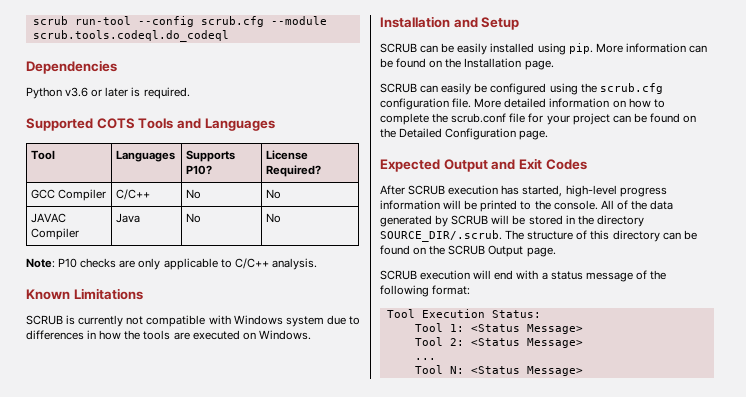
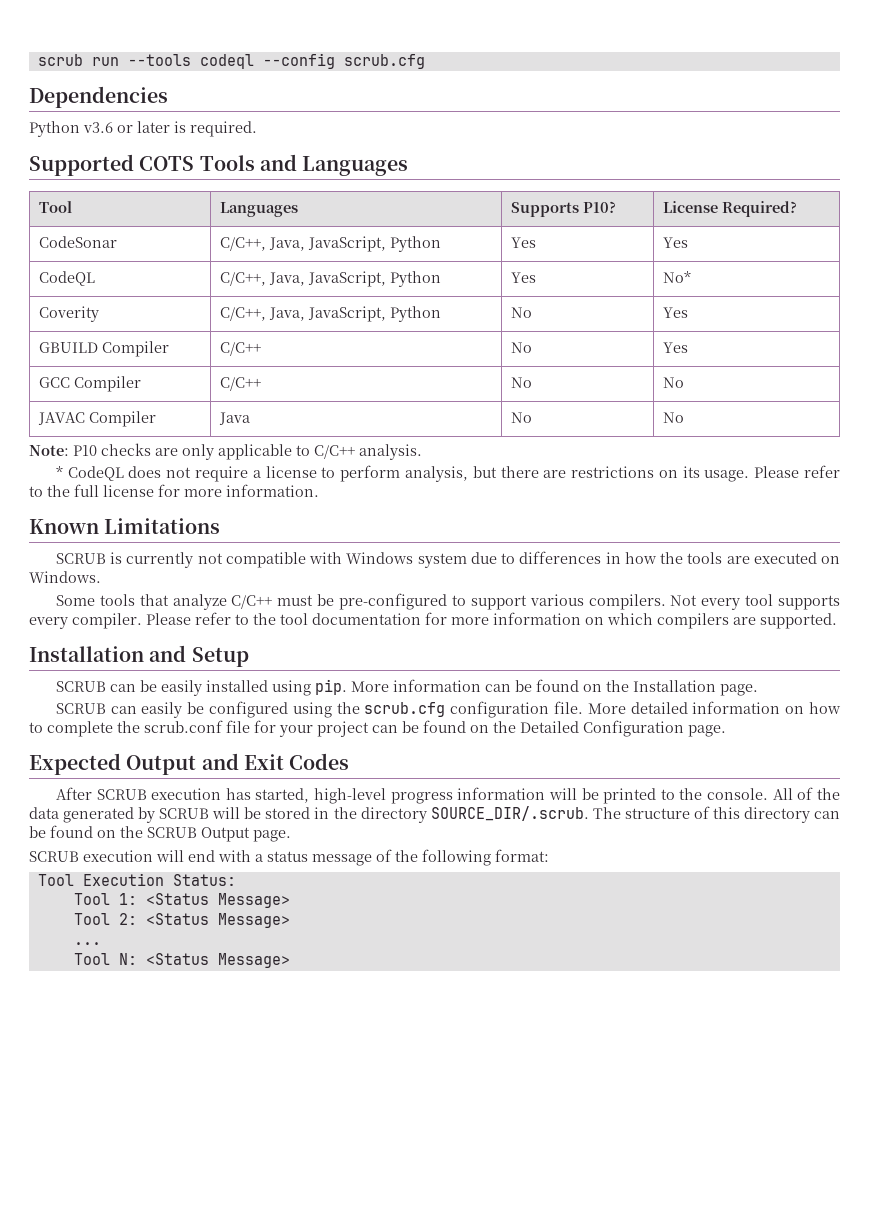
- scrub run-tool --config scrub.cfg --module scrub.tools.codeql.do_codeql
+ scrub run --tools codeql --config scrub.cfg
+ CodeSonar | C/C++, Java, JavaScript, Python | Yes | Yes
+ CodeQL | C/C++, Java, JavaScript, Python | Yes | No*
+ Coverity | C/C++, Java, JavaScript, Python | No | Yes
+ GBUILD Compiler | C/C++ | No | Yes
+ * CodeQL does not require a license to perform analysis, but there are restrictions on its usage. Please refer to the full license for more information.
+ Some tools that analyze C/C++ must be pre-configured to support various compilers. Not every tool supports every compiler. Please refer to the tool documentation for more information on which compilers are supported.

